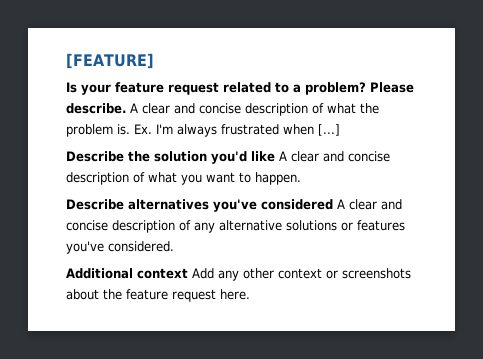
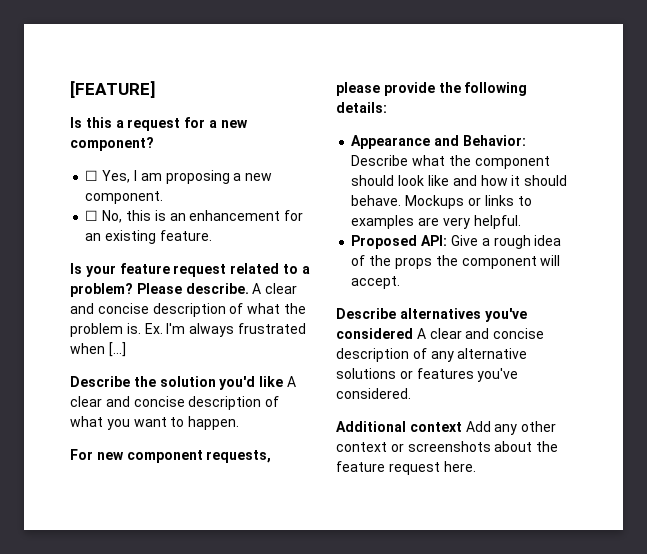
+ Is this a request for a new component?
+ ☐ Yes, I am proposing a new component.
+ ☐ No, this is an enhancement for an existing feature.
+ For new component requests, please provide the following details:
+ Appearance and Behavior: Describe what the component should look like and how it should behave. Mockups or links to examples are very helpful.
+ Proposed API: Give a rough idea of the props the component will accept.

